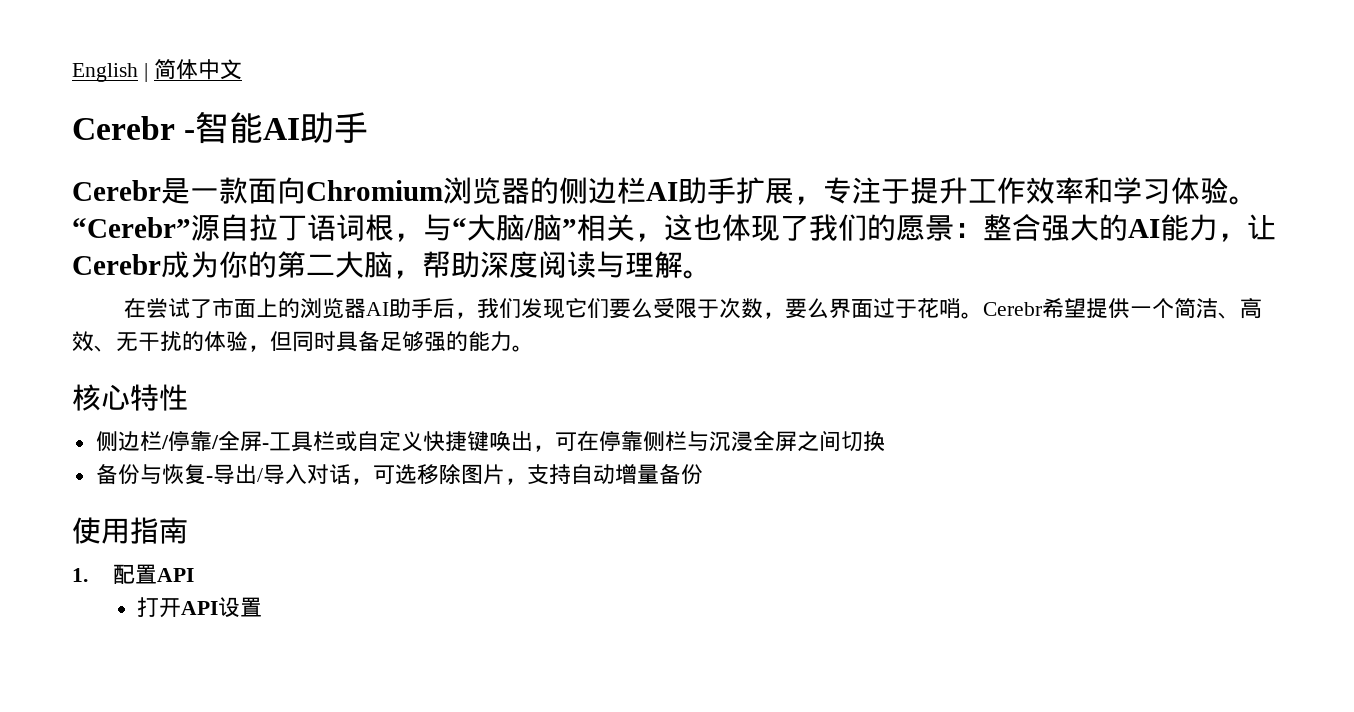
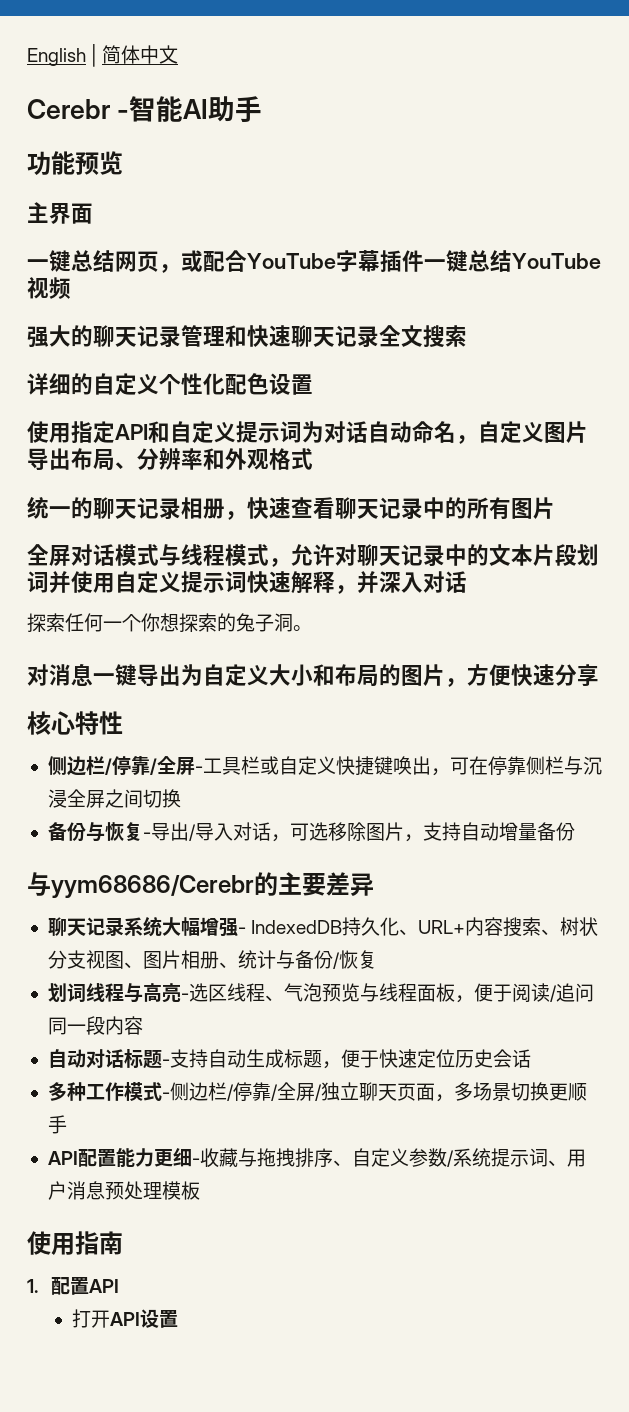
- Cerebr是一款面向Chromium浏览器的侧边栏AI助手扩展，专注于提升工作效率和学习体验。“Cerebr”源自拉丁语词根，与“大脑/脑”相关，这也体现了我们的愿景：整合强大的AI能力，让Cerebr成为你的第二大脑，帮助深度阅读与理解。
- 在尝试了市面上的浏览器AI助手后，我们发现它们要么受限于次数，要么界面过于花哨。Cerebr希望提供一个简洁、高效、无干扰的体验，但同时具备足够强的能力。
+ 功能预览
+ 主界面
+ 一键总结网页，或配合YouTube字幕插件一键总结YouTube视频
+ 强大的聊天记录管理和快速聊天记录全文搜索
+ 详细的自定义个性化配色设置
+ 使用指定API和自定义提示词为对话自动命名，自定义图片导出布局、分辨率和外观格式
+ 统一的聊天记录相册，快速查看聊天记录中的所有图片
+ 全屏对话模式与线程模式，允许对聊天记录中的文本片段划词并使用自定义提示词快速解释，并深入对话
+ 探索任何一个你想探索的兔子洞。
+ 对消息一键导出为自定义大小和布局的图片，方便快速分享
+ 与yym68686/Cerebr的主要差异
+ 聊天记录系统大幅增强- IndexedDB持久化、URL+内容搜索、树状分支视图、图片相册、统计与备份/恢复
+ 划词线程与高亮-选区线程、气泡预览与线程面板，便于阅读/追问同一段内容
+ 自动对话标题-支持自动生成标题，便于快速定位历史会话
+ 多种工作模式-侧边栏/停靠/全屏/独立聊天页面，多场景切换更顺手
+ API配置能力更细-收藏与拖拽排序、自定义参数/系统提示词、用户消息预处理模板

